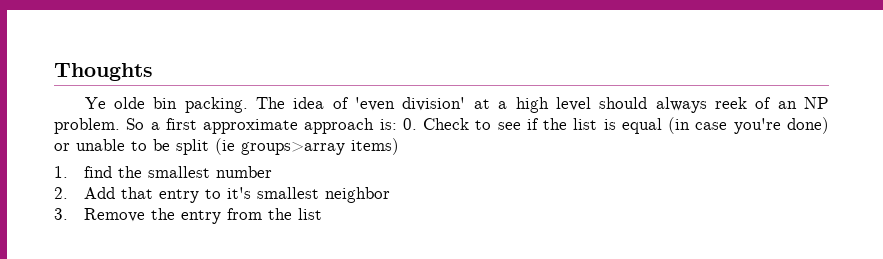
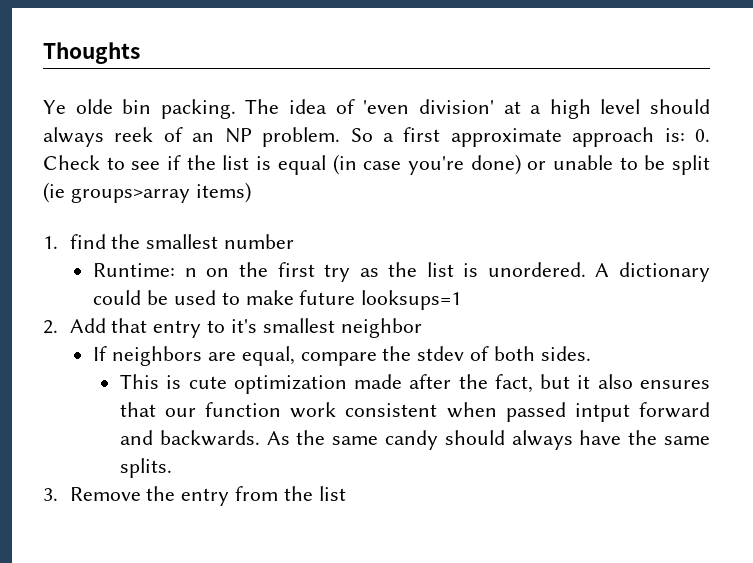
+ Runtime: n on the first try as the list is unordered. A dictionary could be used to make future looksups=1
+ If neighbors are equal, compare the stdev of both sides.
+ This is cute optimization made after the fact, but it also ensures that our function work consistent when passed intput forward and backwards. As the same candy should always have the same splits.

